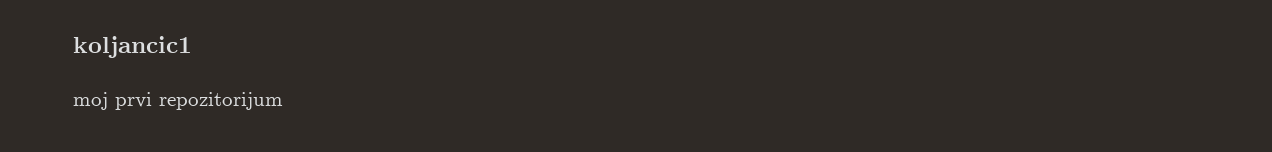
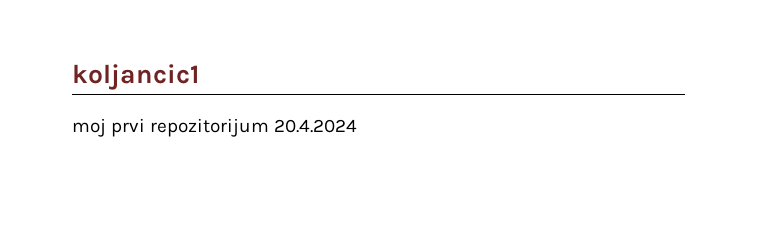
- moj prvi repozitorijum
+ moj prvi repozitorijum 20.4.2024

